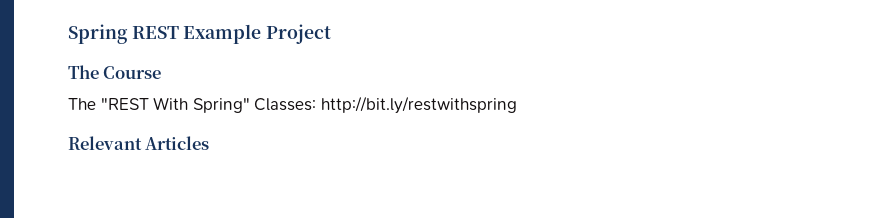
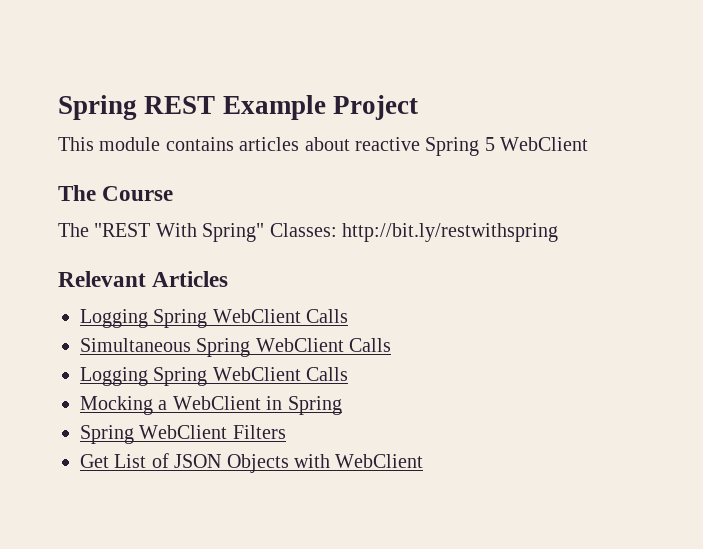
+ This module contains articles about reactive Spring 5 WebClient
  Relevant Articles
+ Logging Spring WebClient Calls
+ Simultaneous Spring WebClient Calls
+ Logging Spring WebClient Calls
+ Mocking a WebClient in Spring
+ Spring WebClient Filters
+ Get List of JSON Objects with WebClient

